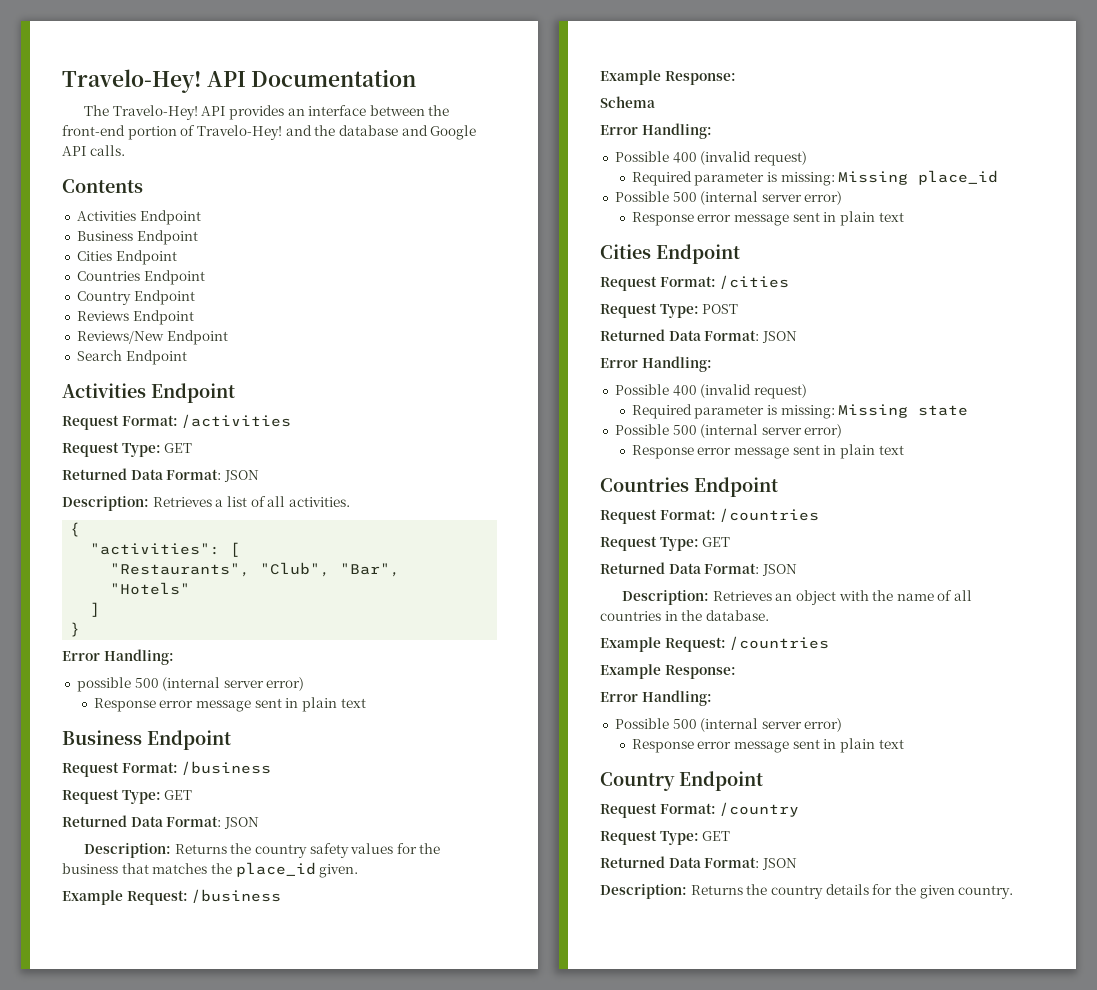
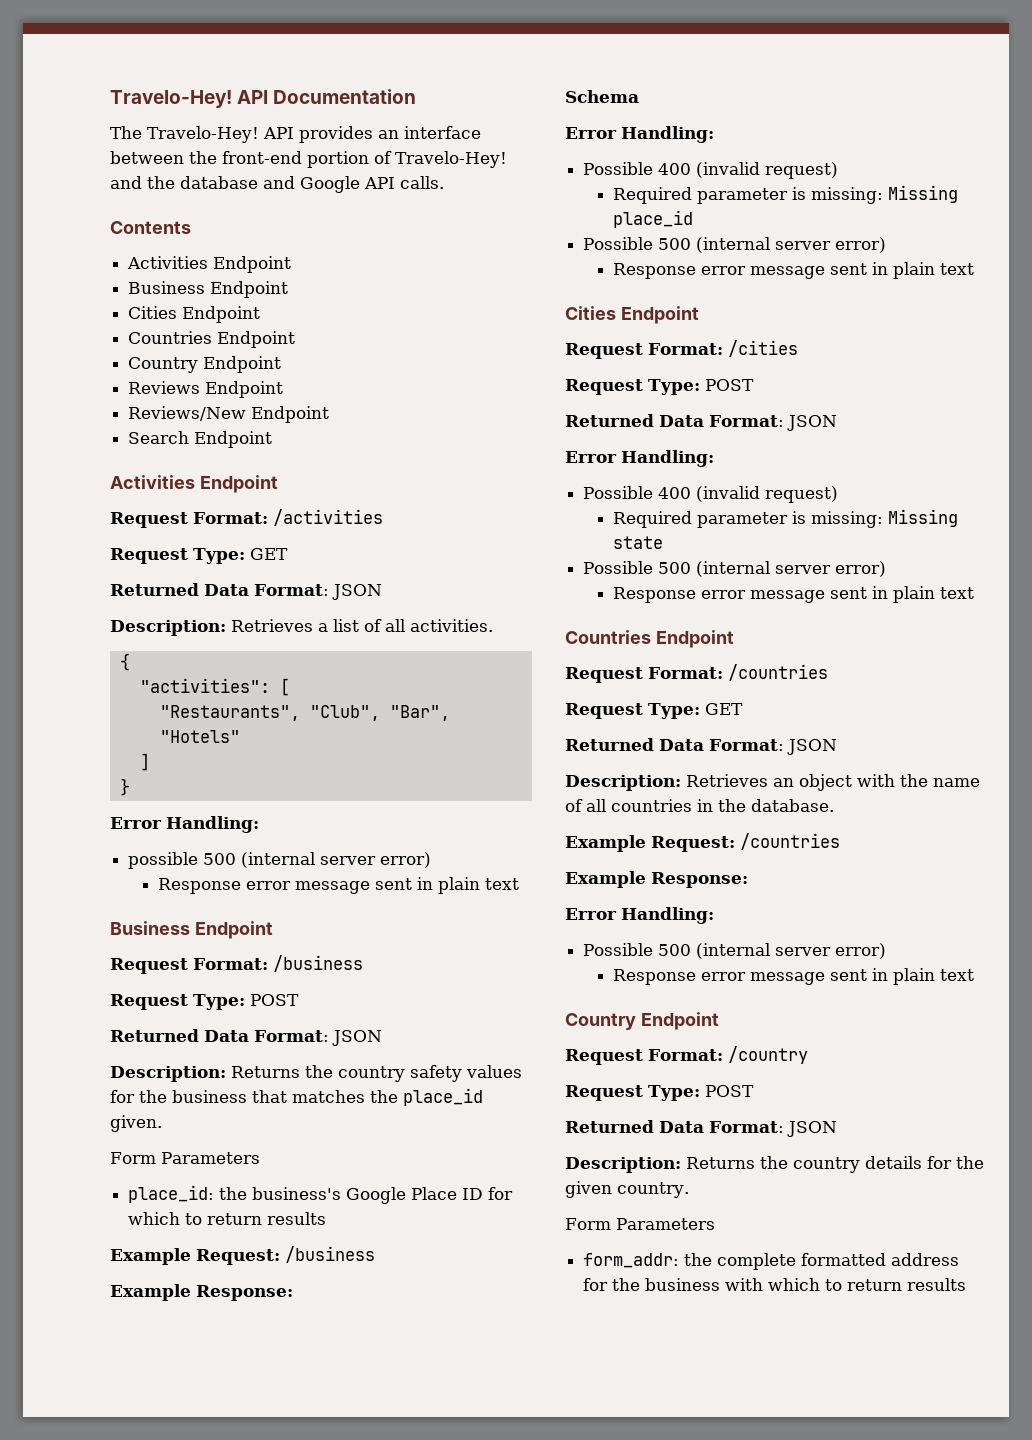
  Request Format: /business
- Request Type: GET
+ Request Type: POST
  Description: Returns the country safety values for the business that matches the place_id given.
+ Form Parameters
+ place_id: the business's Google Place ID for which to return results
  Request Format: /country
- Request Type: GET
+ Request Type: POST
  Description: Returns the country details for the given country.
+ Form Parameters
+ form_addr: the complete formatted address for the business with which to return results

